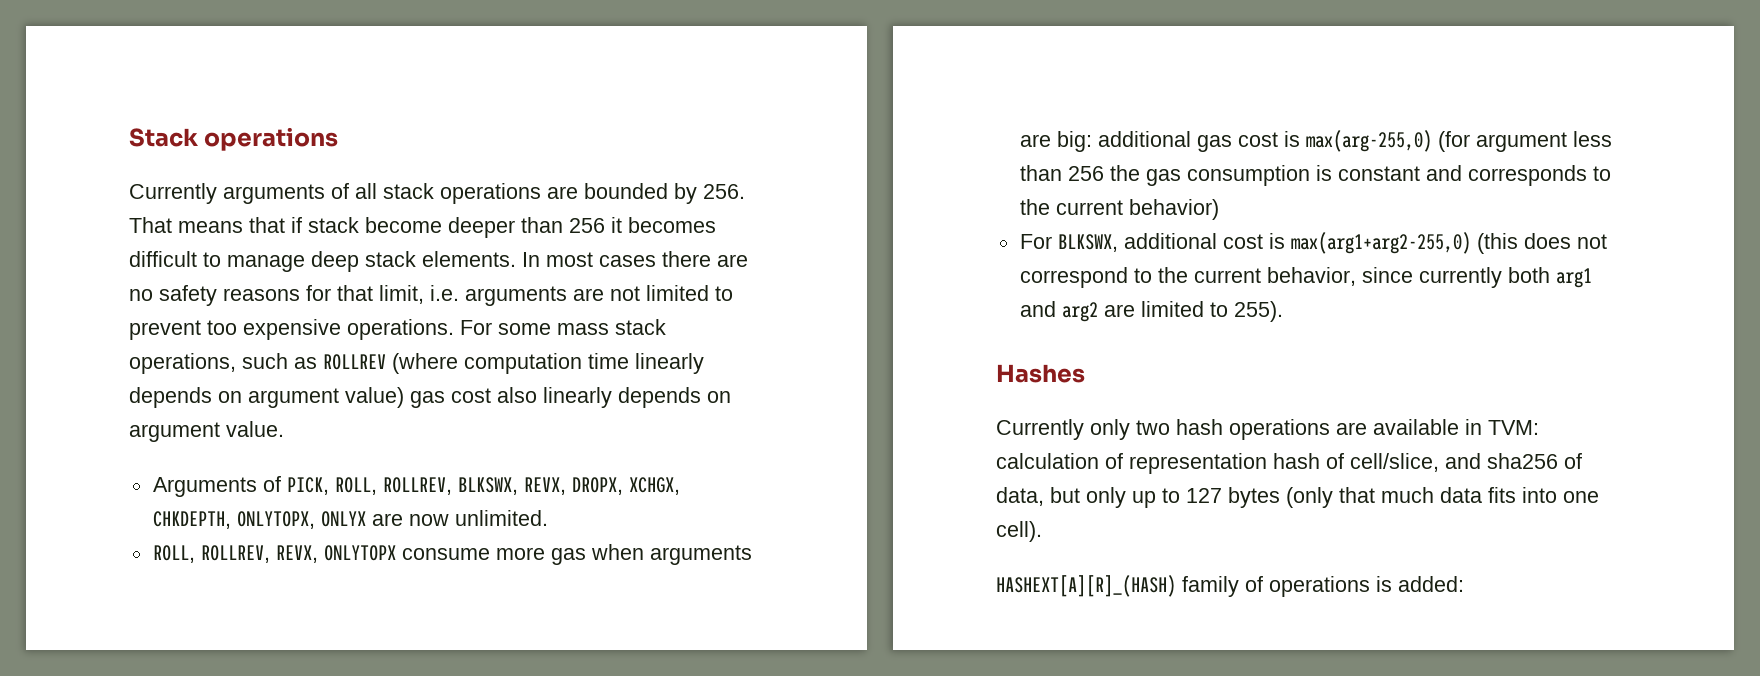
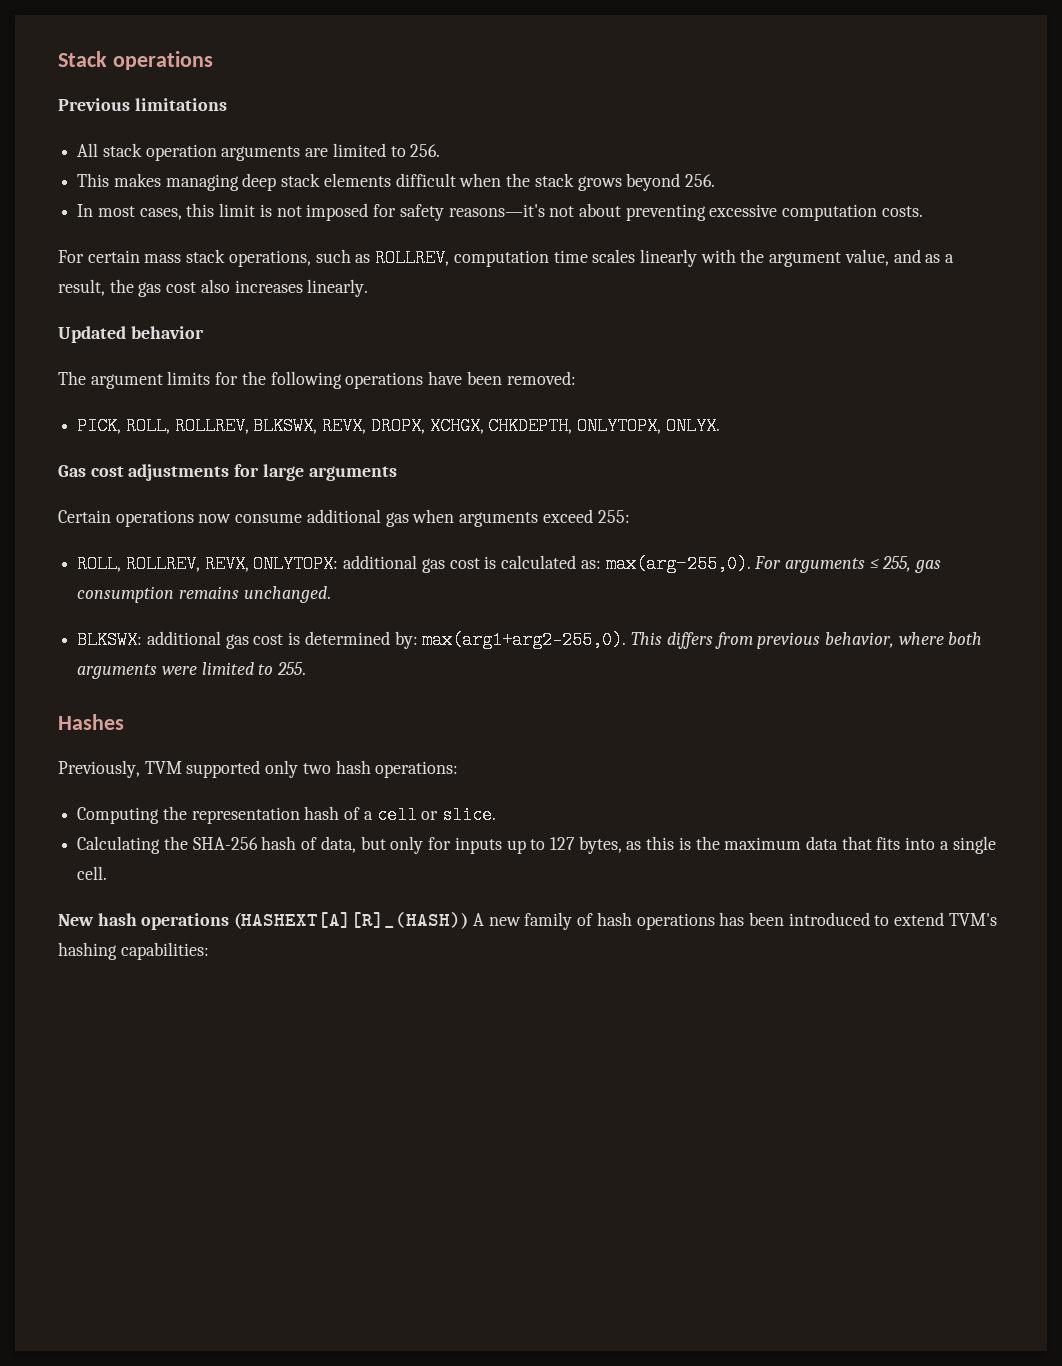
- Currently arguments of all stack operations are bounded by 256. That means that if stack become deeper than 256 it becomes difficult to manage deep stack elements. In most cases there are no safety reasons for that limit, i.e. arguments are not limited to prevent too expensive operations. For some mass stack operations, such as ROLLREV (where computation time linearly depends on argument value) gas cost also linearly depends on argument value.
- Arguments of PICK, ROLL, ROLLREV, BLKSWX, REVX, DROPX, XCHGX, CHKDEPTH, ONLYTOPX, ONLYX are now unlimited.
- ROLL, ROLLREV, REVX, ONLYTOPX consume more gas when arguments are big: additional gas cost is max(arg-255,0) (for argument less than 256 the gas consumption is constant and corresponds to the current behavior)
- For BLKSWX, additional cost is max(arg1+arg2-255,0) (this does not correspond to the current behavior, since currently both arg1 and arg2 are limited to 255).
+ Previous limitations
+ All stack operation arguments are limited to 256.
+ This makes managing deep stack elements difficult when the stack grows beyond 256.
+ In most cases, this limit is not imposed for safety reasons—it's not about preventing excessive computation costs.
+ For certain mass stack operations, such as ROLLREV, computation time scales linearly with the argument value, and as a result, the gas cost also increases linearly.
+ Updated behavior
+ The argument limits for the following operations have been removed:
+ PICK, ROLL, ROLLREV, BLKSWX, REVX, DROPX, XCHGX, CHKDEPTH, ONLYTOPX, ONLYX.
+ Gas cost adjustments for large arguments
+ Certain operations now consume additional gas when arguments exceed 255:
+ ROLL, ROLLREV, REVX, ONLYTOPX: additional gas cost is calculated as: max(arg−255,0). For arguments ≤ 255, gas consumption remains unchanged.
+ BLKSWX: additional gas cost is determined by: max(arg1+arg2-255,0). This differs from previous behavior, where both arguments were limited to 255.
- Currently only two hash operations are available in TVM: calculation of representation hash of cell/slice, and sha256 of data, but only up to 127 bytes (only that much data fits into one cell).
- HASHEXT[A][R]_(HASH) family of operations is added:
+ Previously, TVM supported only two hash operations:
+ Computing the representation hash of a cell or slice.
+ Calculating the SHA-256 hash of data, but only for inputs up to 127 bytes, as this is the maximum data that fits into a single cell.
+ New hash operations (HASHEXT[A][R]_(HASH)) A new family of hash operations has been introduced to extend TVM's hashing capabilities:

